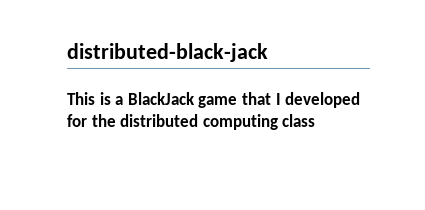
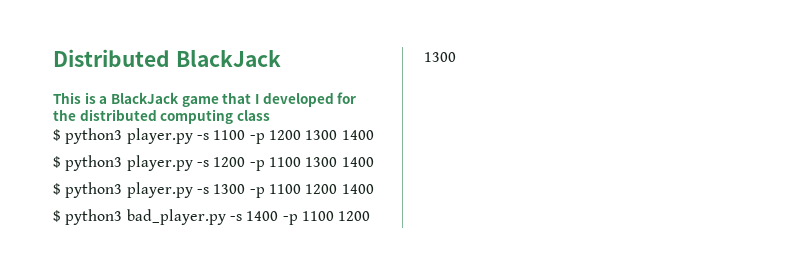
- distributed-black-jack
+ Distributed BlackJack
+ $ python3 player.py -s 1100 -p 1200 1300 1400
+ $ python3 player.py -s 1200 -p 1100 1300 1400
+ $ python3 player.py -s 1300 -p 1100 1200 1400
+ $ python3 bad_player.py -s 1400 -p 1100 1200 1300

